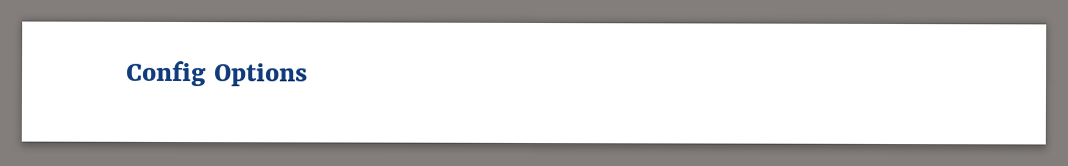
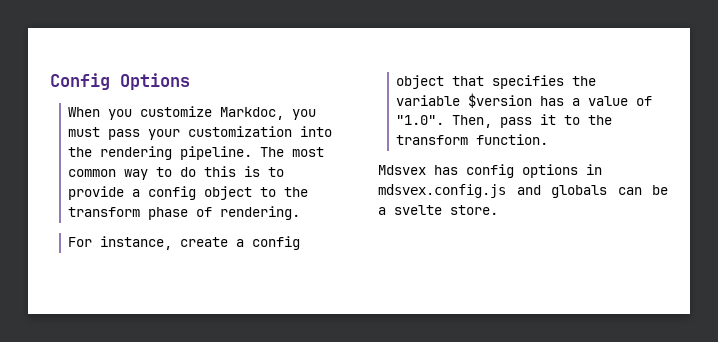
+ When you customize Markdoc, you must pass your customization into the rendering pipeline. The most common way to do this is to provide a config object to the transform phase of rendering.
+ For instance, create a config object that specifies the variable $version has a value of "1.0". Then, pass it to the transform function.
+ Mdsvex has config options in mdsvex.config.js and globals can be a svelte store.

